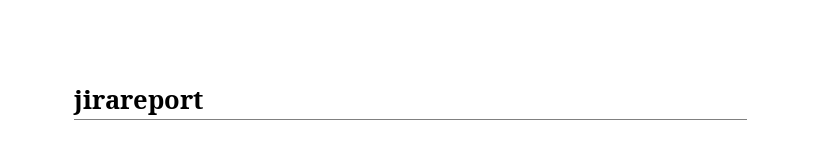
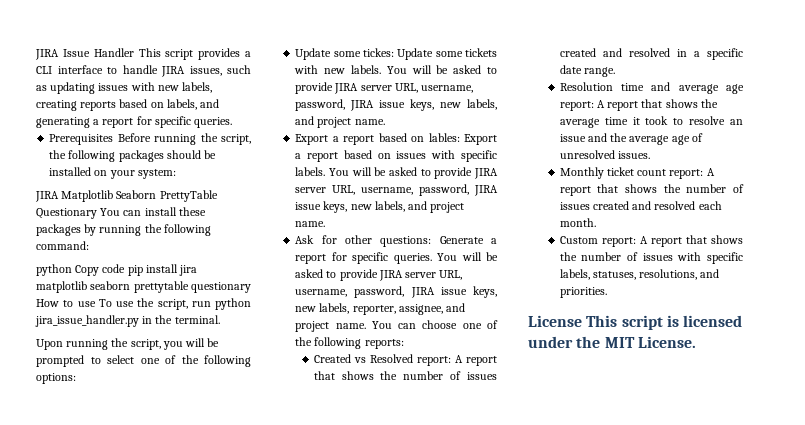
- jirareport
+ JIRA Issue Handler This script provides a CLI interface to handle JIRA issues, such as updating issues with new labels, creating reports based on labels, and generating a report for specific queries.
+ Prerequisites Before running the script, the following packages should be installed on your system:
+ JIRA Matplotlib Seaborn PrettyTable Questionary You can install these packages by running the following command:
+ python Copy code pip install jira matplotlib seaborn prettytable questionary How to use To use the script, run python jira_issue_handler.py in the terminal.
+ Upon running the script, you will be prompted to select one of the following options:
+ Update some tickes: Update some tickets with new labels. You will be asked to provide JIRA server URL, username, password, JIRA issue keys, new labels, and project name.
+ Export a report based on lables: Export a report based on issues with specific labels. You will be asked to provide JIRA server URL, username, password, JIRA issue keys, new labels, and project name.
+ Ask for other questions: Generate a report for specific queries. You will be asked to provide JIRA server URL, username, password, JIRA issue keys, new labels, reporter, assignee, and project name. You can choose one of the following reports:
+ Created vs Resolved report: A report that shows the number of issues created and resolved in a specific date range.
+ Resolution time and average age report: A report that shows the average time it took to resolve an issue and the average age of unresolved issues.
+ Monthly ticket count report: A report that shows the number of issues created and resolved each month.
+ Custom report: A report that shows the number of issues with specific labels, statuses, resolutions, and priorities.
+ License This script is licensed under the MIT License.

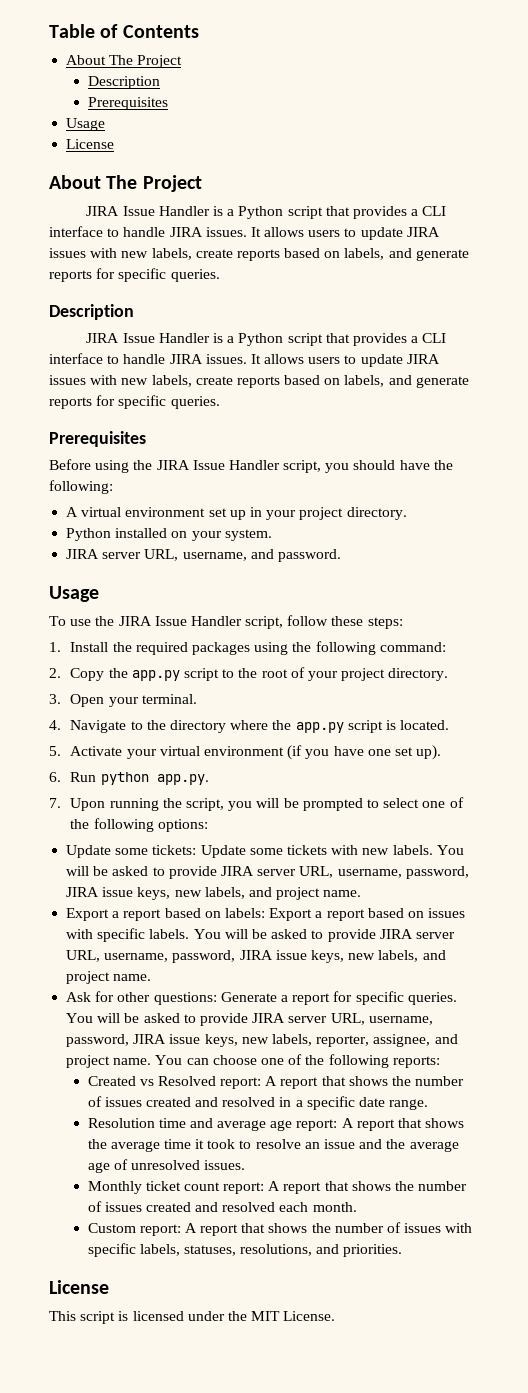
- JIRA Issue Handler This script provides a CLI interface to handle JIRA issues, such as updating issues with new labels, creating reports based on labels, and generating a report for specific queries.
- Prerequisites Before running the script, the following packages should be installed on your system:
- JIRA Matplotlib Seaborn PrettyTable Questionary You can install these packages by running the following command:
- python Copy code pip install jira matplotlib seaborn prettytable questionary How to use To use the script, run python jira_issue_handler.py in the terminal.
- Upon running the script, you will be prompted to select one of the following options:
+ Table of Contents
+ About The Project
+ Description
+ Prerequisites
+ Usage
+ License
+ About The Project
+ JIRA Issue Handler is a Python script that provides a CLI interface to handle JIRA issues. It allows users to update JIRA issues with new labels, create reports based on labels, and generate reports for specific queries.
+ Description
+ JIRA Issue Handler is a Python script that provides a CLI interface to handle JIRA issues. It allows users to update JIRA issues with new labels, create reports based on labels, and generate reports for specific queries.
+ Prerequisites
+ Before using the JIRA Issue Handler script, you should have the following:
+ A virtual environment set up in your project directory.
+ Python installed on your system.
+ JIRA server URL, username, and password.
+ Usage
+ To use the JIRA Issue Handler script, follow these steps:
+ 1. Install the required packages using the following command:
+ 2. Copy the app.py script to the root of your project directory.
+ 3. Open your terminal.
+ 4. Navigate to the directory where the app.py script is located.
+ 5. Activate your virtual environment (if you have one set up).
+ 6. Run python app.py.
+ 7. Upon running the script, you will be prompted to select one of the following options:
- Update some tickes: Update some tickets with new labels.
+ Update some tickets: Update some tickets with new labels.
- Export a report based on lables: Export a report based on issues with specific labels.
+ Export a report based on labels: Export a report based on issues with specific labels.
  Custom report: A report that shows the number of issues with specific labels, statuses, resolutions, and priorities.
- License This script is licensed under the MIT License.
+ License
+ This script is licensed under the MIT License.

